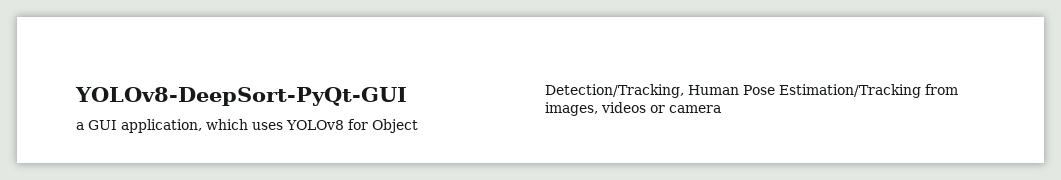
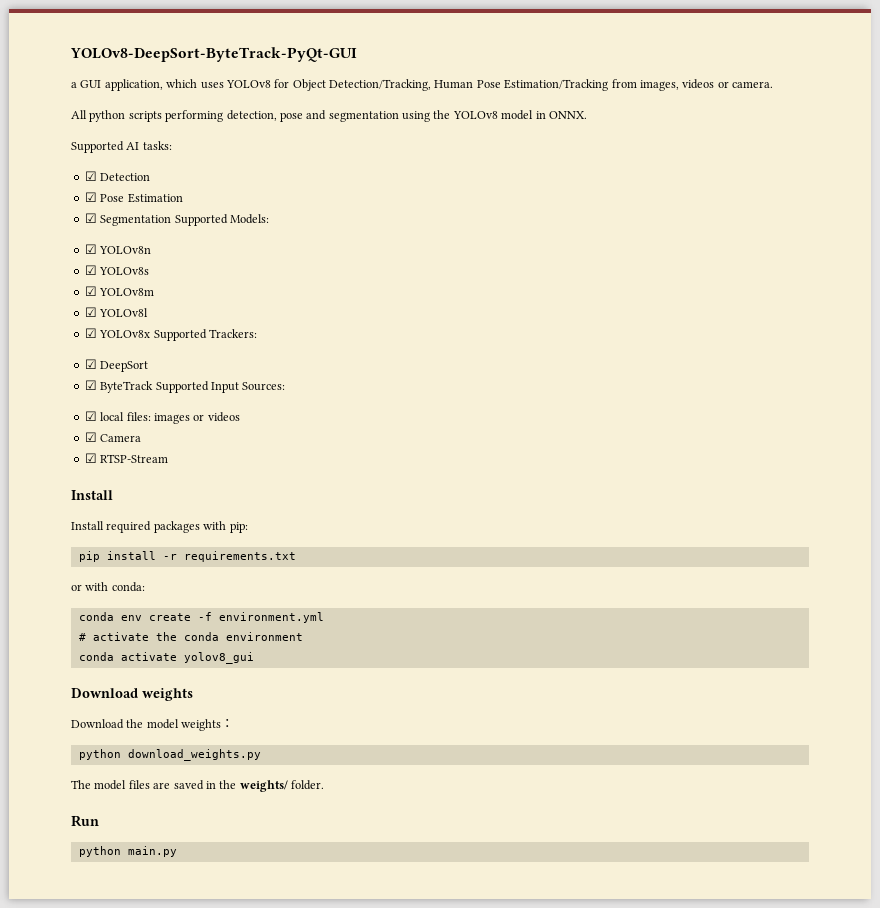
- YOLOv8-DeepSort-PyQt-GUI
+ YOLOv8-DeepSort-ByteTrack-PyQt-GUI
- a GUI application, which uses YOLOv8 for Object Detection/Tracking, Human Pose Estimation/Tracking from images, videos or camera
+ a GUI application, which uses YOLOv8 for Object Detection/Tracking, Human Pose Estimation/Tracking from images, videos or camera.
+ All python scripts performing detection, pose and segmentation using the YOLOv8 model in ONNX.
+ Supported AI tasks:
+ ☑ Detection
+ ☑ Pose Estimation
+ ☑ Segmentation Supported Models:
+ ☑ YOLOv8n
+ ☑ YOLOv8s
+ ☑ YOLOv8m
+ ☑ YOLOv8l
+ ☑ YOLOv8x Supported Trackers:
+ ☑ DeepSort
+ ☑ ByteTrack Supported Input Sources:
+ ☑ local files: images or videos
+ ☑ Camera
+ ☑ RTSP-Stream
+ Install
+ Install required packages with pip:
+ pip install -r requirements.txt
+ or with conda:
+ conda env create -f environment.yml
+ # activate the conda environment
+ conda activate yolov8_gui
+ Download weights
+ Download the model weights：
+ python download_weights.py
+ The model files are saved in the weights/ folder.
+ Run
+ python main.py

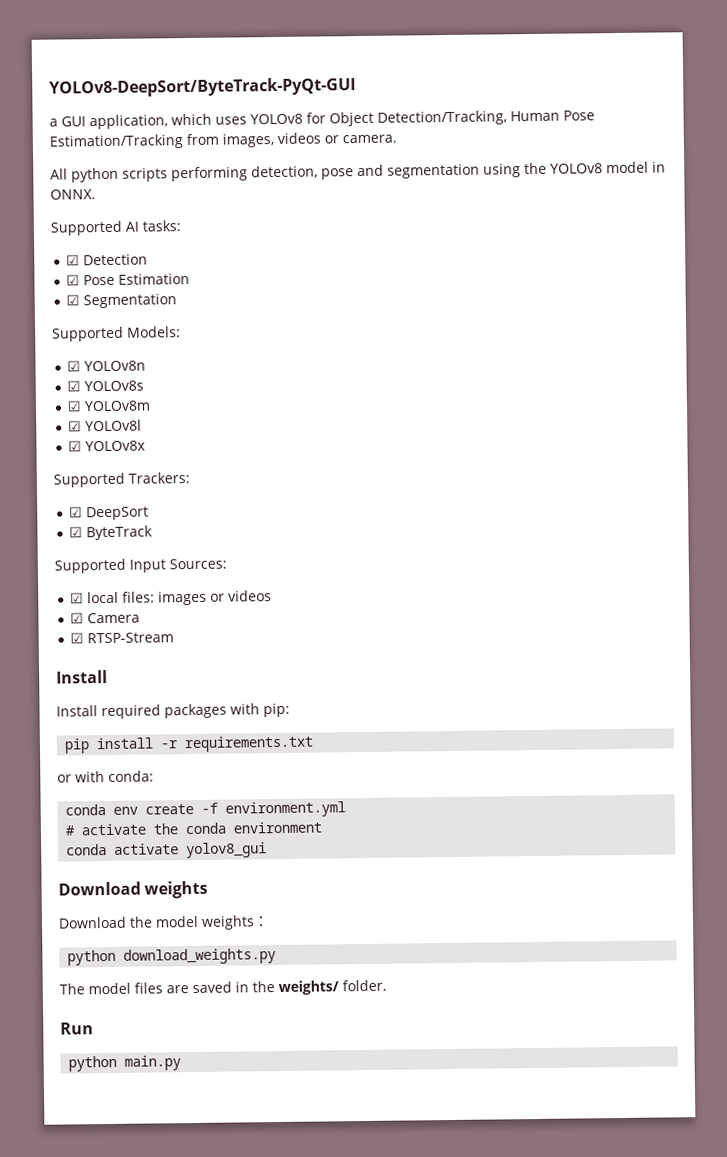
- YOLOv8-DeepSort-ByteTrack-PyQt-GUI
+ YOLOv8-DeepSort/ByteTrack-PyQt-GUI
- ☑ Segmentation Supported Models:
+ ☑ Segmentation
+ Supported Models:
- ☑ YOLOv8x Supported Trackers:
+ ☑ YOLOv8x
+ Supported Trackers:
- ☑ ByteTrack Supported Input Sources:
+ ☑ ByteTrack
+ Supported Input Sources:

